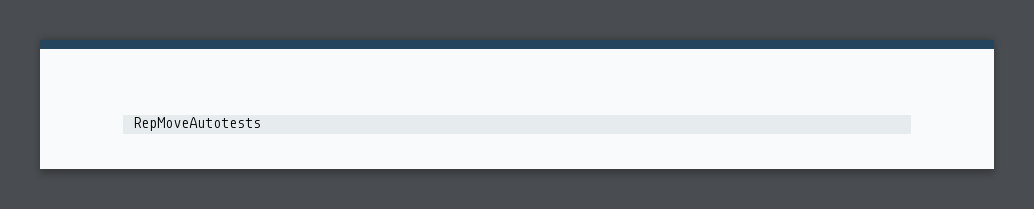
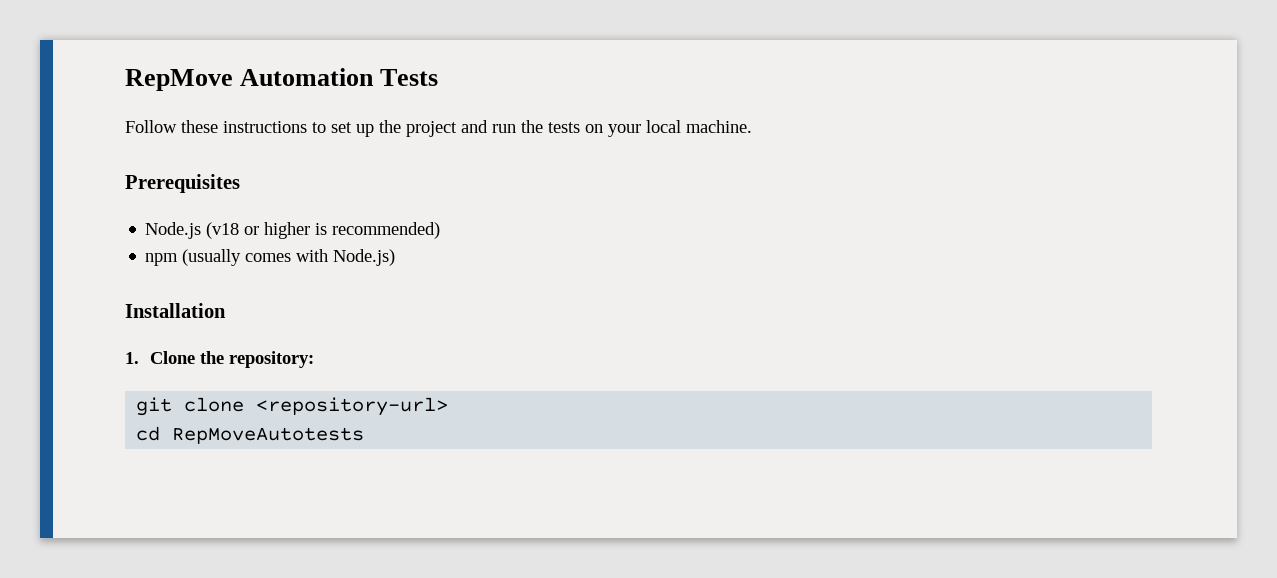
- RepMoveAutotests
+ RepMove Automation Tests
+ Follow these instructions to set up the project and run the tests on your local machine.
+ Prerequisites
+ Node.js (v18 or higher is recommended)
+ npm (usually comes with Node.js)
+ Installation
+ 1. Clone the repository:
+ git clone <repository-url>
+ cd RepMoveAutotests

